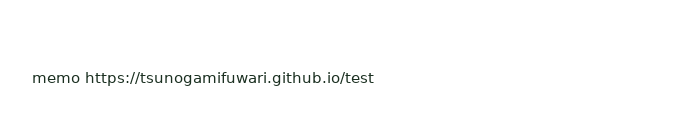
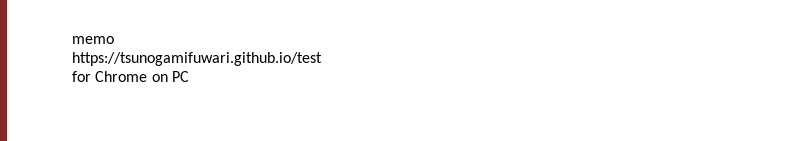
- memo https://tsunogamifuwari.github.io/test
+ memo
+ https://tsunogamifuwari.github.io/test
+ for Chrome on PC

